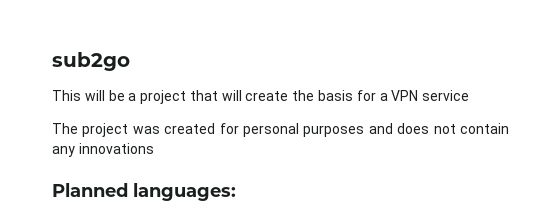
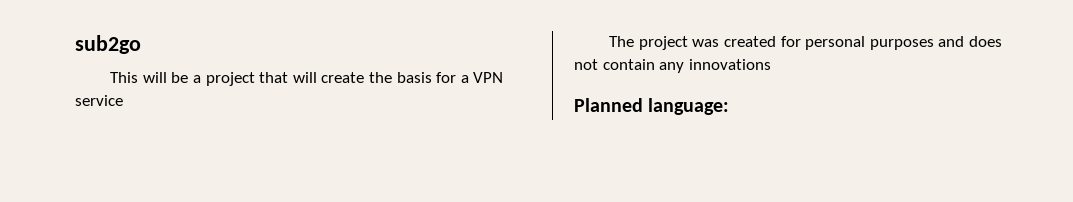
- Planned languages:
+ Planned language:

